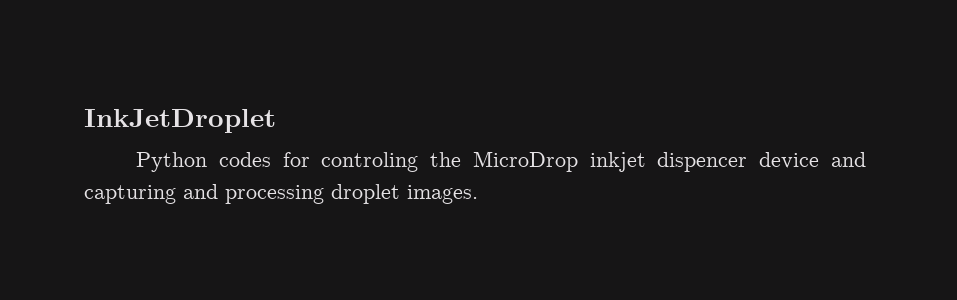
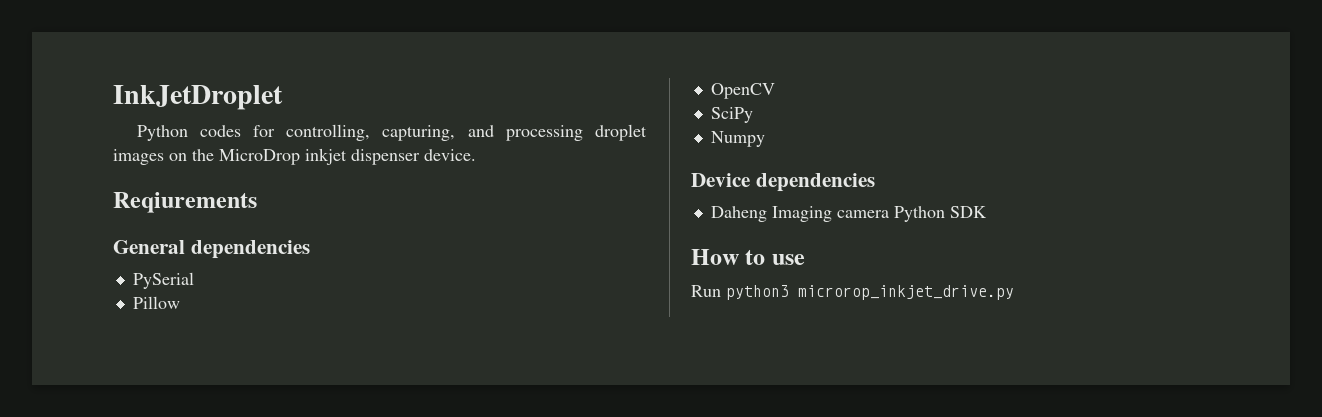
- Python codes for controling the MicroDrop inkjet dispencer device and capturing and processing droplet images.
+ Python codes for controlling, capturing, and processing droplet images on the MicroDrop inkjet dispenser device.
+ Reqiurements
+ General dependencies
+ PySerial
+ Pillow
+ OpenCV
+ SciPy
+ Numpy
+ Device dependencies
+ Daheng Imaging camera Python SDK
+ How to use
+ Run python3 microrop_inkjet_drive.py

